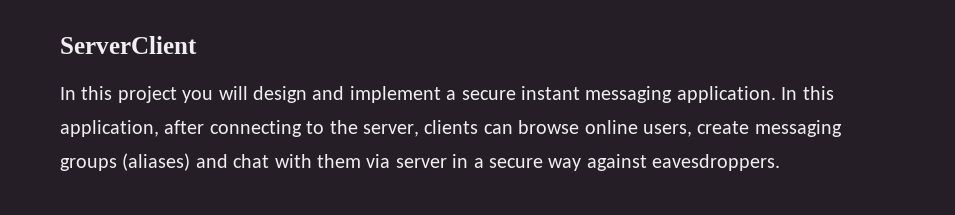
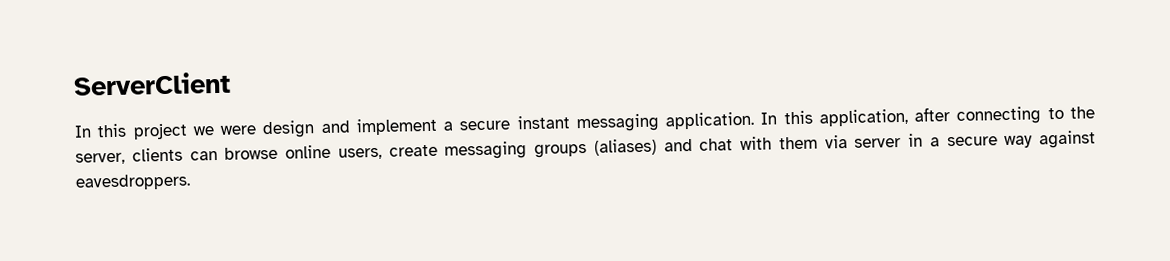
- In this project you will design and implement a secure instant messaging application.
+ In this project we were design and implement a secure instant messaging application.

